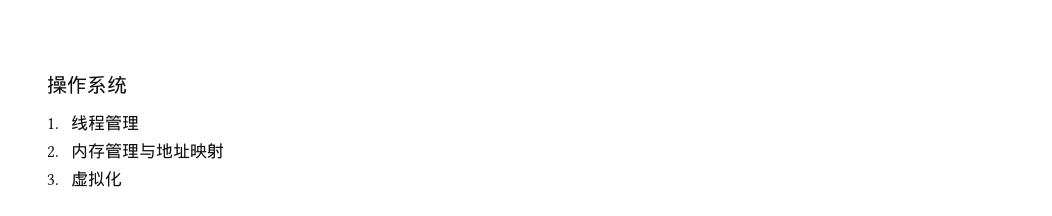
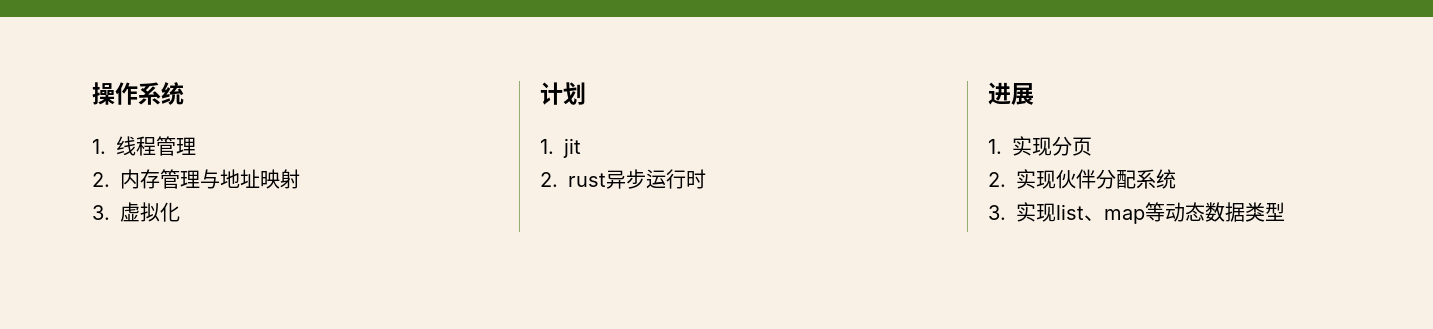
+ 计划
+ 1. jit
+ 2. rust异步运行时
+ 进展
+ 1.实现分页
+ 2.实现伙伴分配系统
+ 3.实现list、map等动态数据类型

